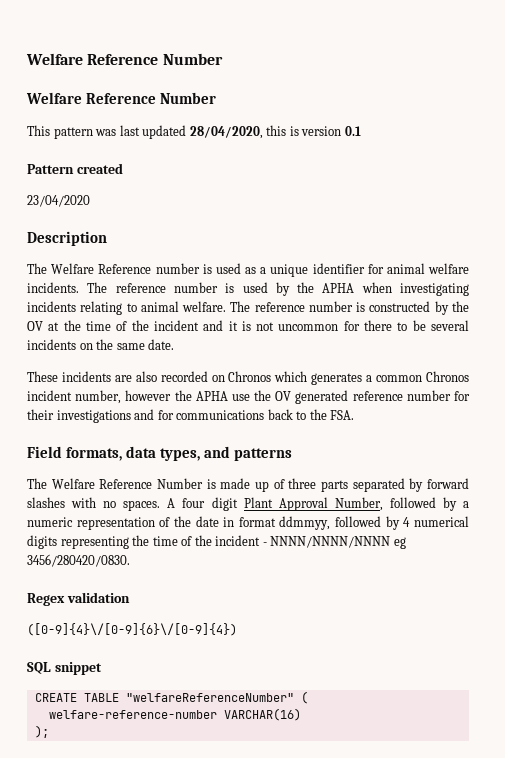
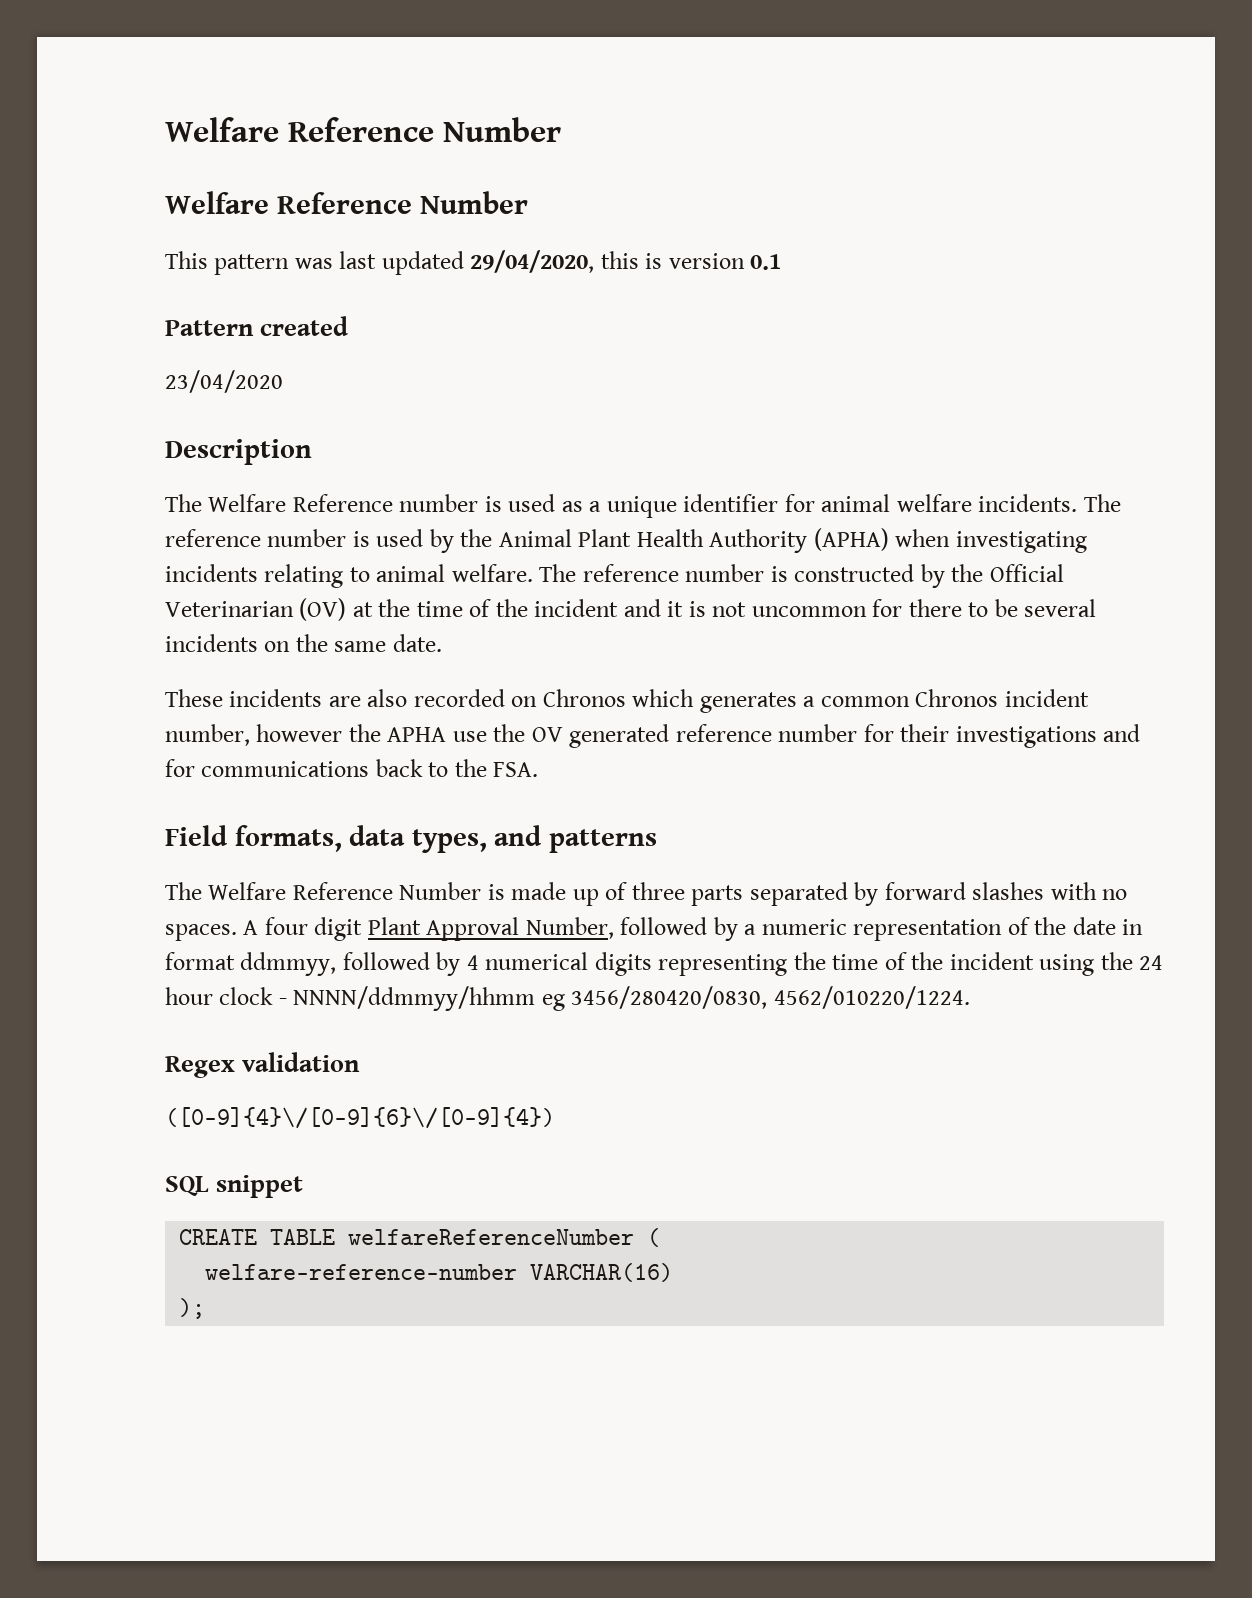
- This pattern was last updated 28/04/2020, this is version 0.1
+ This pattern was last updated 29/04/2020, this is version 0.1
- The reference number is used by the APHA when investigating incidents relating to animal welfare.
+ The reference number is used by the Animal Plant Health Authority (APHA) when investigating incidents relating to animal welfare.
- The reference number is constructed by the OV at the time of the incident and it is not uncommon for there to be several incidents on the same date.
+ The reference number is constructed by the Official Veterinarian (OV) at the time of the incident and it is not uncommon for there to be several incidents on the same date.
- A four digit Plant Approval Number, followed by a numeric representation of the date in format ddmmyy, followed by 4 numerical digits representing the time of the incident - NNNN/NNNN/NNNN eg 3456/280420/0830.
+ A four digit Plant Approval Number, followed by a numeric representation of the date in format ddmmyy, followed by 4 numerical digits representing the time of the incident using the 24 hour clock - NNNN/ddmmyy/hhmm eg 3456/280420/0830, 4562/010220/1224.
- CREATE TABLE "welfareReferenceNumber" (
+ CREATE TABLE welfareReferenceNumber (

